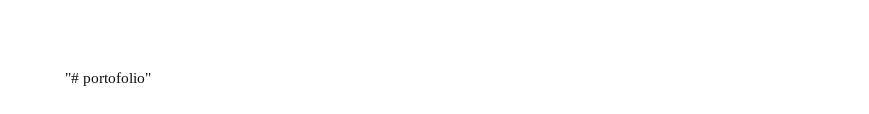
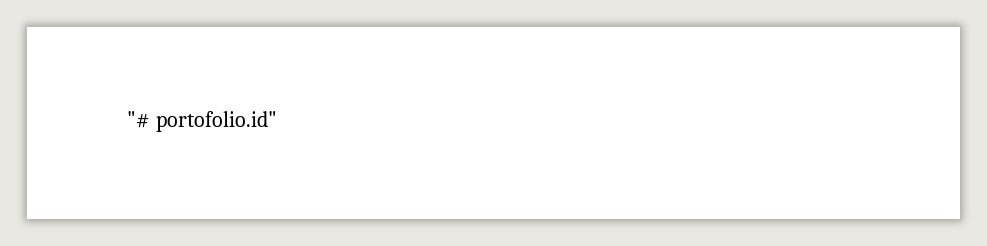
- "# portofolio"
+ "# portofolio.id"

